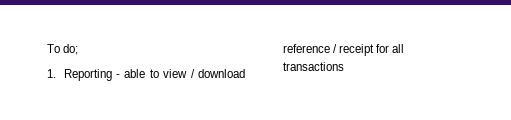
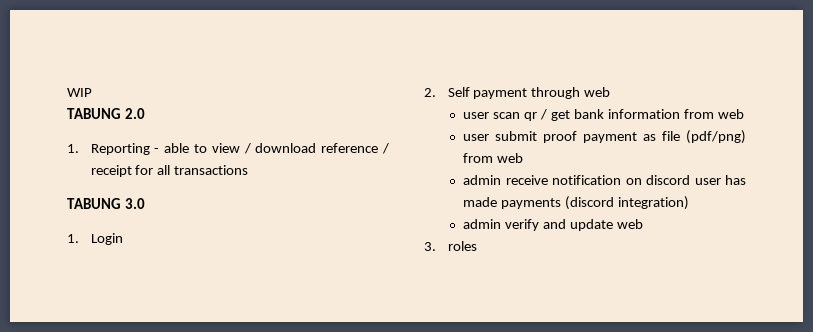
- To do;
+ WIP
+ TABUNG 2.0
+ TABUNG 3.0
+ 1. Login
+ 2. Self payment through web
+ user scan qr / get bank information from web
+ user submit proof payment as file (pdf/png) from web
+ admin receive notification on discord user has made payments (discord integration)
+ admin verify and update web
+ 3. roles

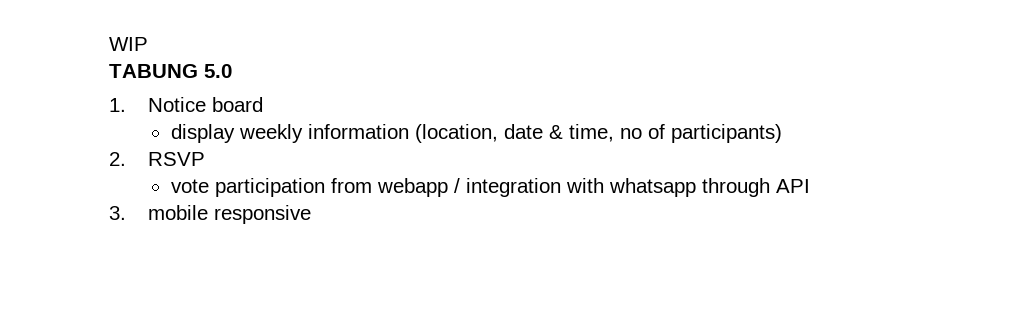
- TABUNG 2.0
- 1. Reporting - able to view / download reference / receipt for all transactions
- TABUNG 3.0
- 1. Login
- 2. Self payment through web
- user scan qr / get bank information from web
- user submit proof payment as file (pdf/png) from web
- admin receive notification on discord user has made payments (discord integration)
- admin verify and update web
- 3. roles
+ TABUNG 5.0
+ 1. Notice board
+ display weekly information (location, date & time, no of participants)
+ 2. RSVP
+ vote participation from webapp / integration with whatsapp through API
+ 3. mobile responsive

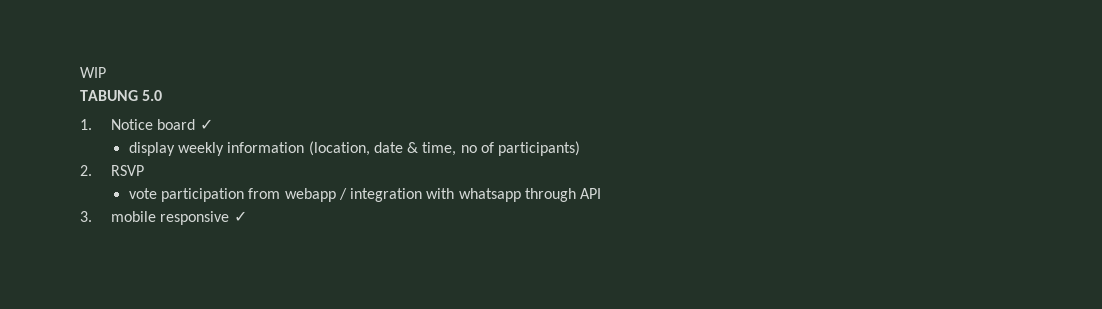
- 1. Notice board
+ 1. Notice board ✓
- 3. mobile responsive
+ 3. mobile responsive ✓

